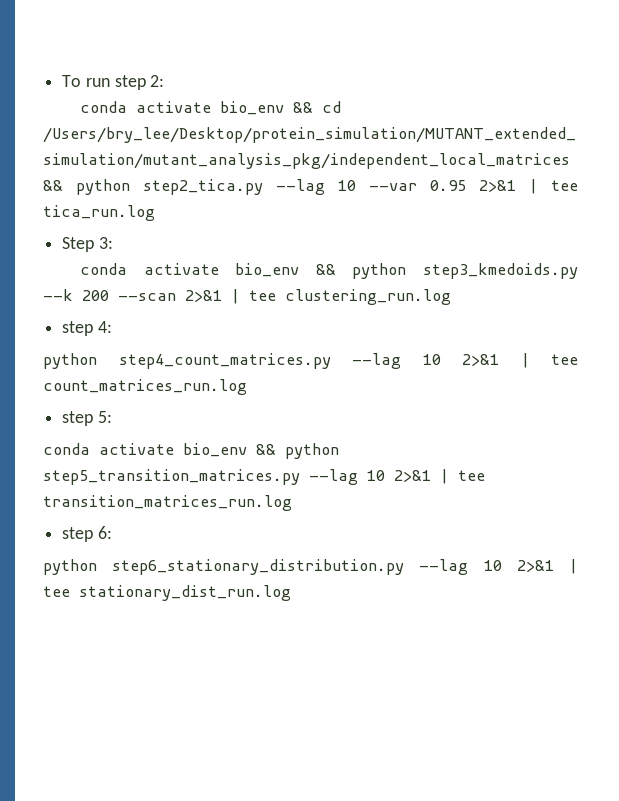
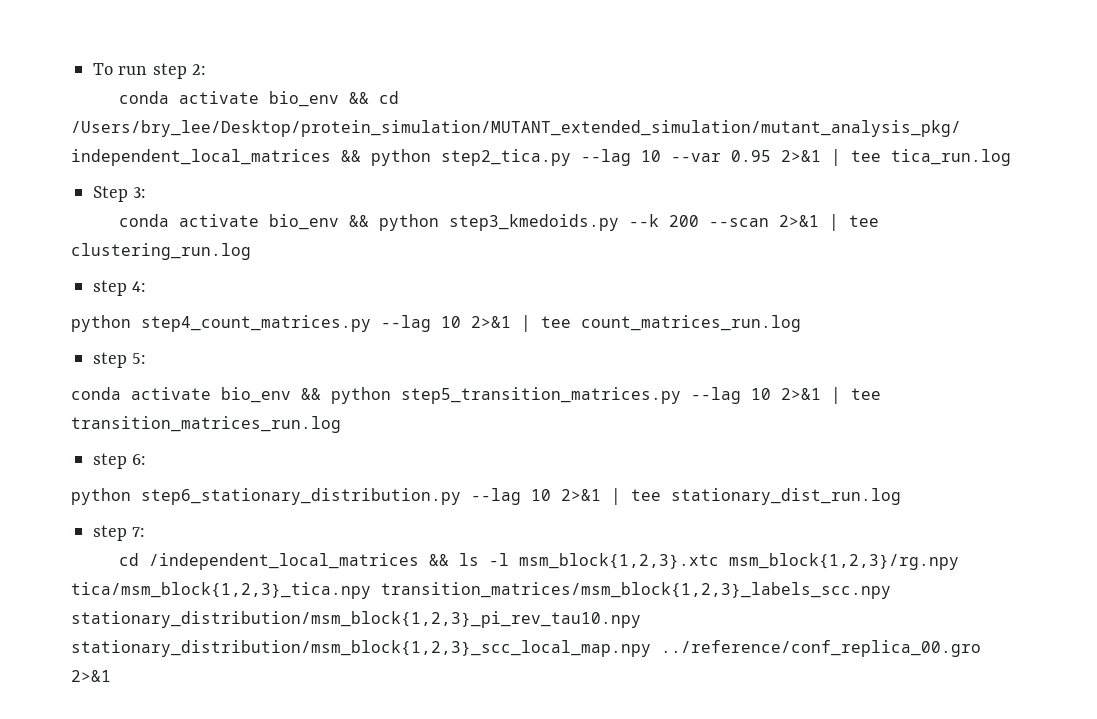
+ step 7:
+ cd /independent_local_matrices && ls -l msm_block{1,2,3}.xtc msm_block{1,2,3}/rg.npy tica/msm_block{1,2,3}_tica.npy transition_matrices/msm_block{1,2,3}_labels_scc.npy stationary_distribution/msm_block{1,2,3}_pi_rev_tau10.npy stationary_distribution/msm_block{1,2,3}_scc_local_map.npy ../reference/conf_replica_00.gro 2>&1

